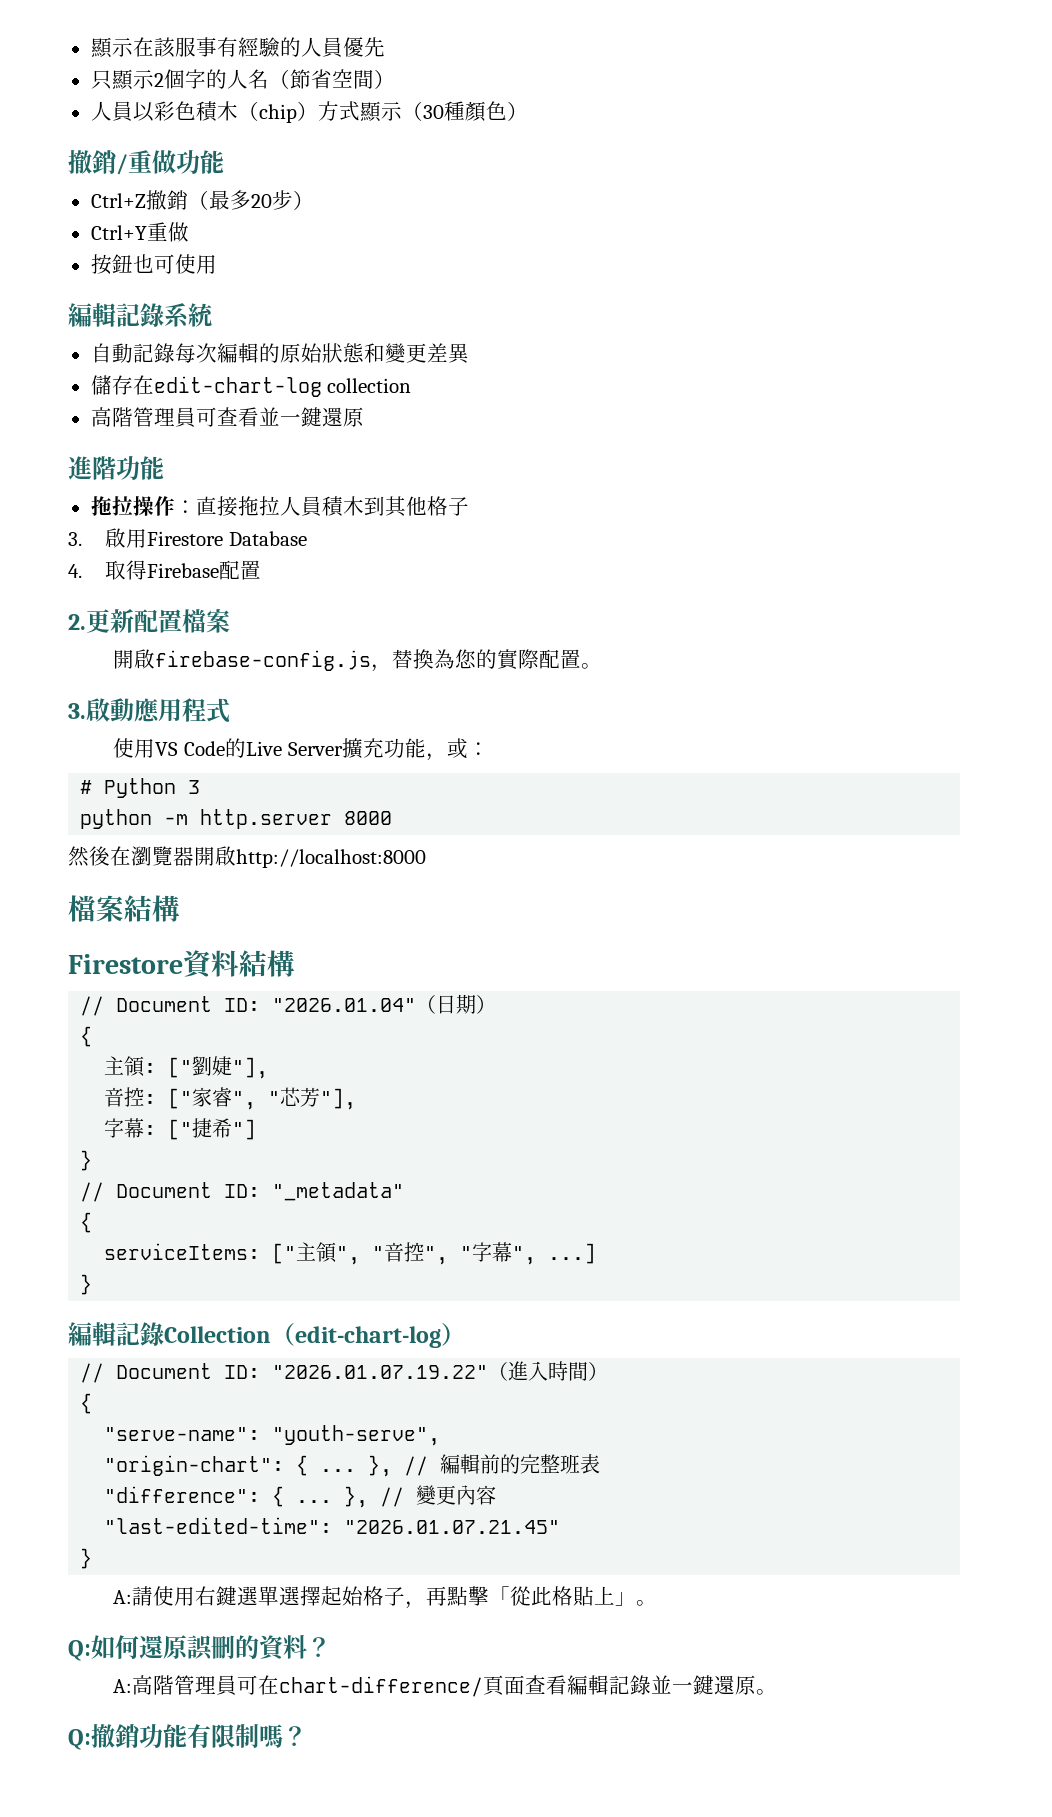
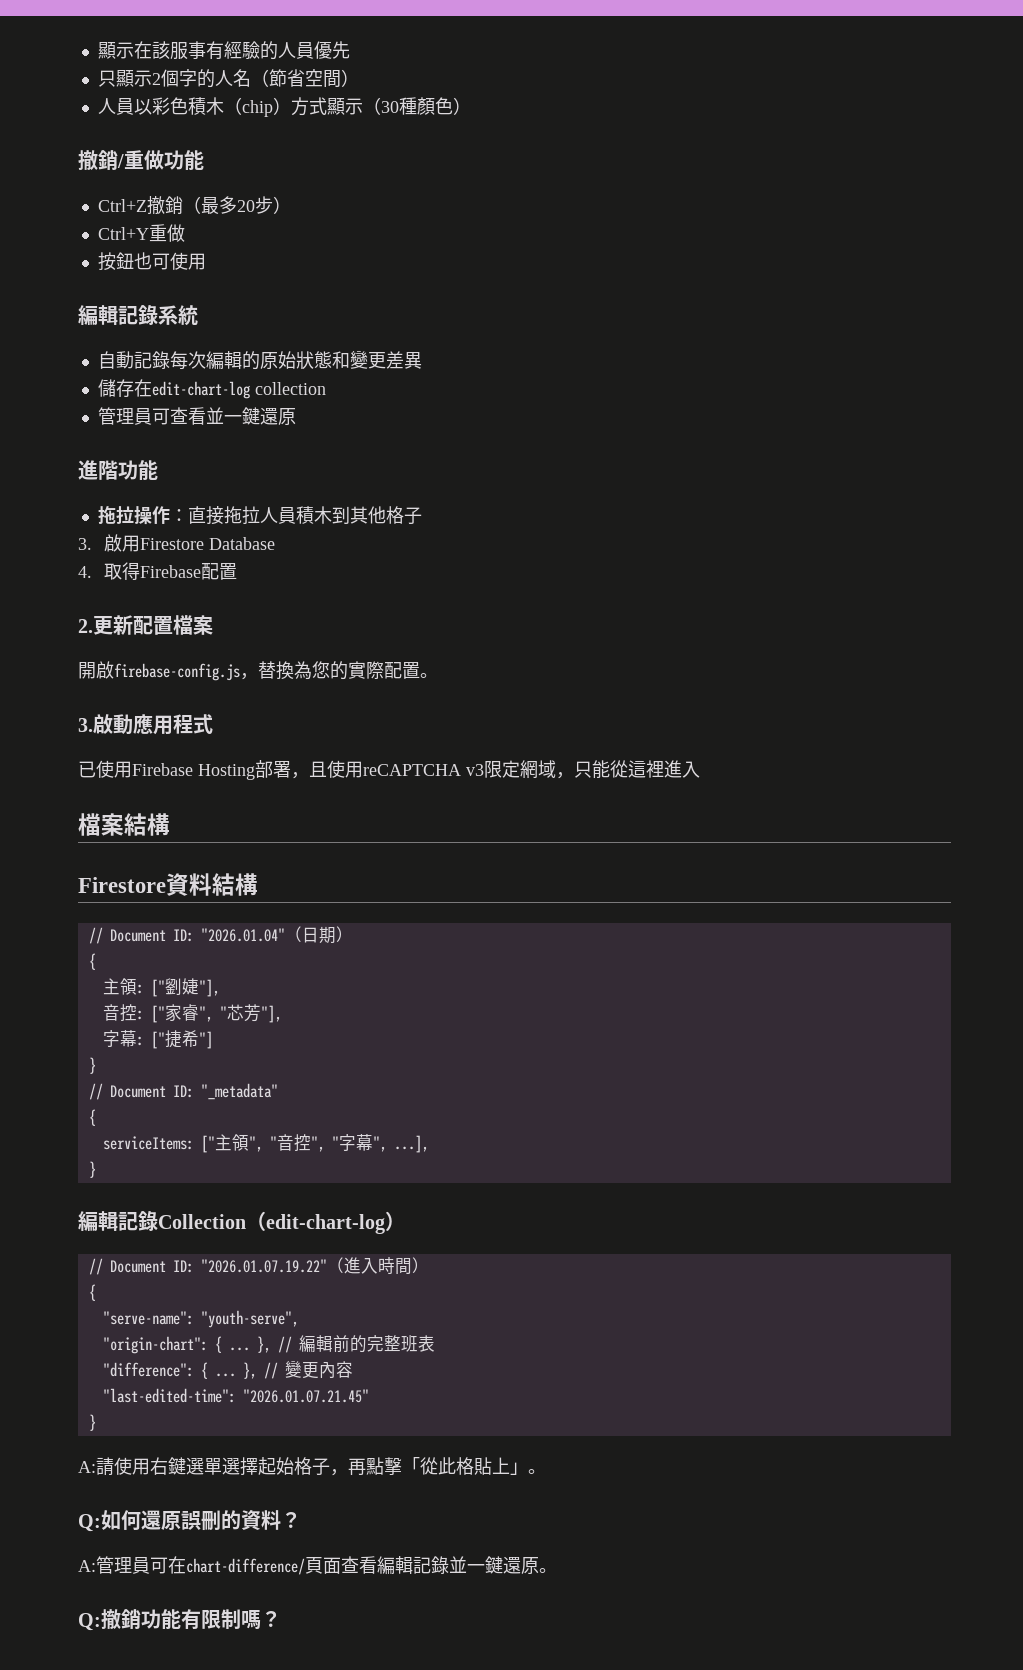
- 高階管理員可查看並一鍵還原
+ 管理員可查看並一鍵還原
- 使用VS Code的Live Server擴充功能，或：
- # Python 3
- python -m http.server 8000
- 然後在瀏覽器開啟http://localhost:8000
+ 已使用Firebase Hosting部署，且使用reCAPTCHA v3限定網域，只能從這裡進入
- serviceItems: ["主領", "音控", "字幕", ...]
+ serviceItems: ["主領", "音控", "字幕", ...],
- A:高階管理員可在chart-difference/頁面查看編輯記錄並一鍵還原。
+ A:管理員可在chart-difference/頁面查看編輯記錄並一鍵還原。

